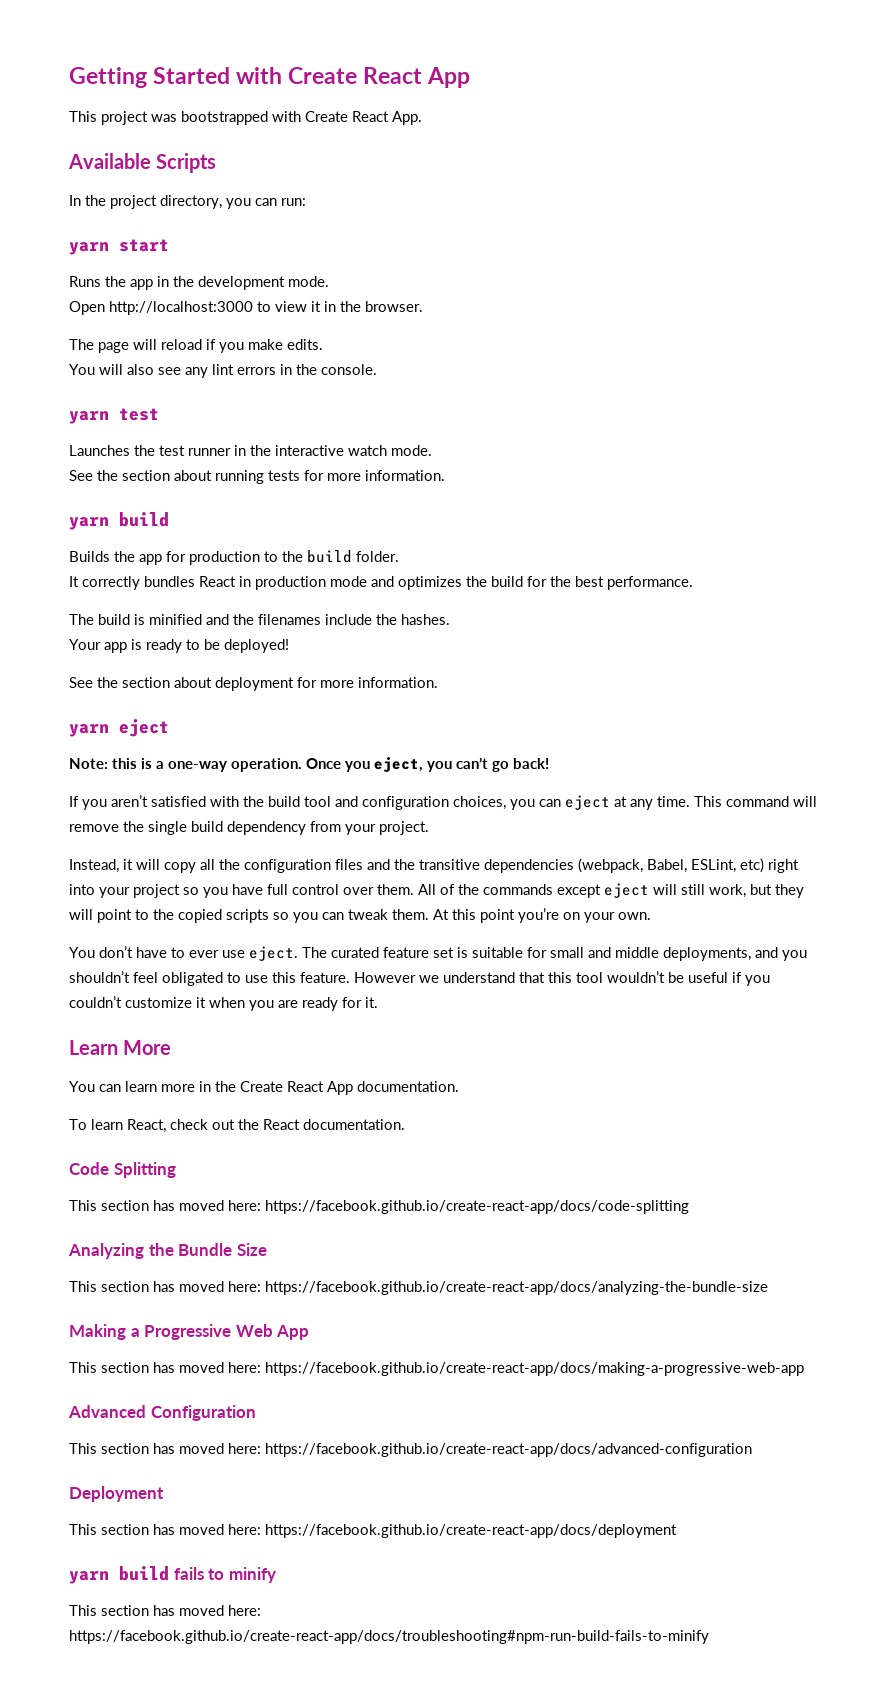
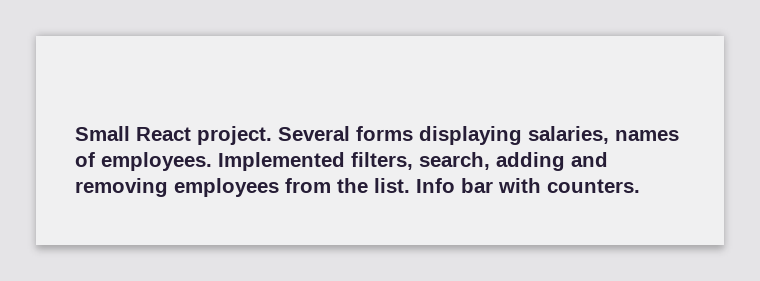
- Getting Started with Create React App
- This project was bootstrapped with Create React App.
- Available Scripts
- In the project directory, you can run:
- yarn start
- Runs the app in the development mode.
- Open http://localhost:3000 to view it in the browser.
- The page will reload if you make edits.
- You will also see any lint errors in the console.
- yarn test
- Launches the test runner in the interactive watch mode.
- See the section about running tests for more information.
- yarn build
- Builds the app for production to the build folder.
- It correctly bundles React in production mode and optimizes the build for the best performance.
- The build is minified and the filenames include the hashes.
- Your app is ready to be deployed!
- See the section about deployment for more information.
- yarn eject
- Note: this is a one-way operation. Once you eject, you can’t go back!
- If you aren’t satisfied with the build tool and configuration choices, you can eject at any time. This command will remove the single build dependency from your project.
- Instead, it will copy all the configuration files and the transitive dependencies (webpack, Babel, ESLint, etc) right into your project so you have full control over them. All of the commands except eject will still work, but they will point to the copied scripts so you can tweak them. At this point you’re on your own.
- You don’t have to ever use eject. The curated feature set is suitable for small and middle deployments, and you shouldn’t feel obligated to use this feature. However we understand that this tool wouldn’t be useful if you couldn’t customize it when you are ready for it.
- Learn More
- You can learn more in the Create React App documentation.
- To learn React, check out the React documentation.
- Code Splitting
- This section has moved here: https://facebook.github.io/create-react-app/docs/code-splitting
- Analyzing the Bundle Size
- This section has moved here: https://facebook.github.io/create-react-app/docs/analyzing-the-bundle-size
- Making a Progressive Web App
- This section has moved here: https://facebook.github.io/create-react-app/docs/making-a-progressive-web-app
- Advanced Configuration
- This section has moved here: https://facebook.github.io/create-react-app/docs/advanced-configuration
- Deployment
- This section has moved here: https://facebook.github.io/create-react-app/docs/deployment
- yarn build fails to minify
- This section has moved here: https://facebook.github.io/create-react-app/docs/troubleshooting#npm-run-build-fails-to-minify
+ Small React project. Several forms displaying salaries, names of employees. Implemented filters, search, adding and removing employees from the list. Info bar with counters.

